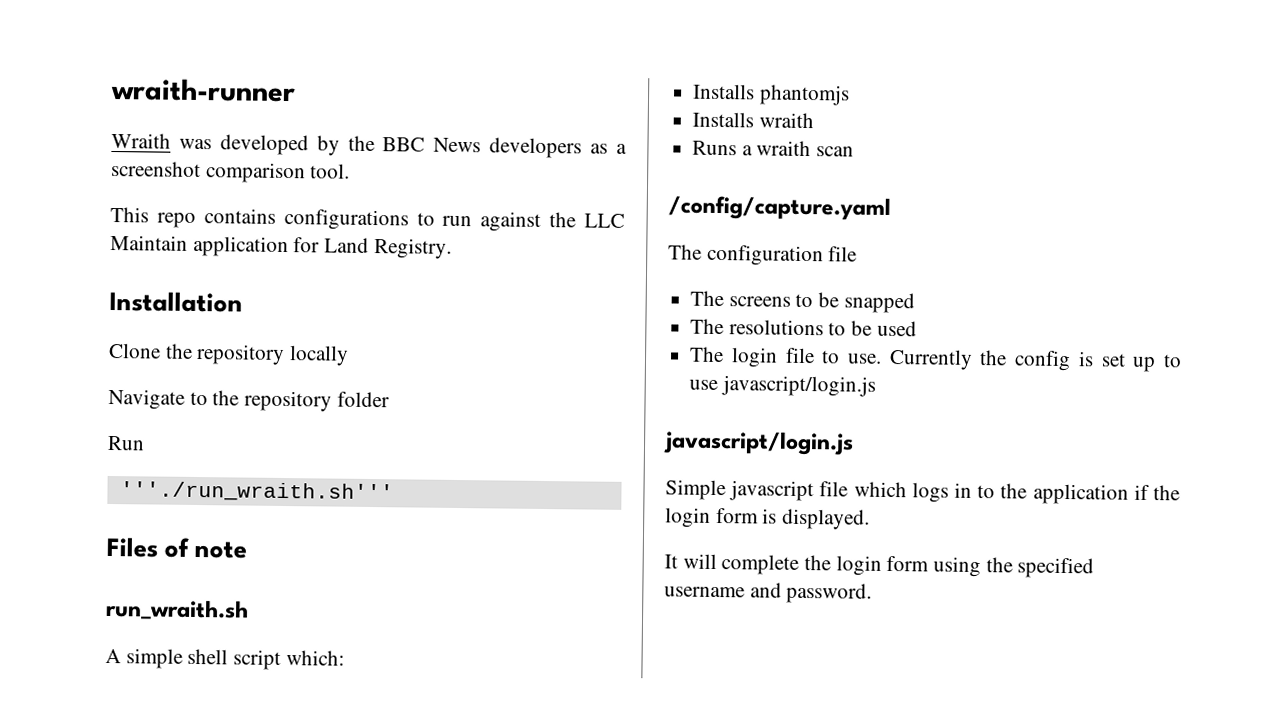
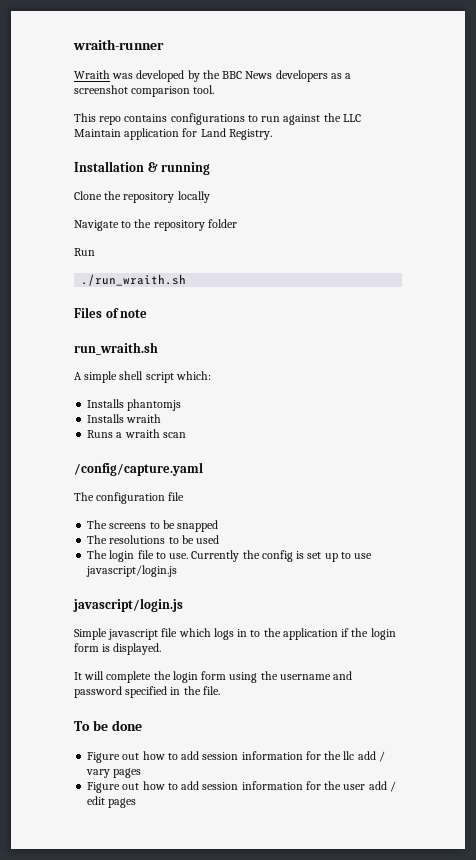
- Installation
+ Installation & running
- '''./run_wraith.sh'''
+ ./run_wraith.sh
- It will complete the login form using the specified username and password.
+ It will complete the login form using the username and password specified in the file.
+ To be done
+ Figure out how to add session information for the llc add / vary pages
+ Figure out how to add session information for the user add / edit pages

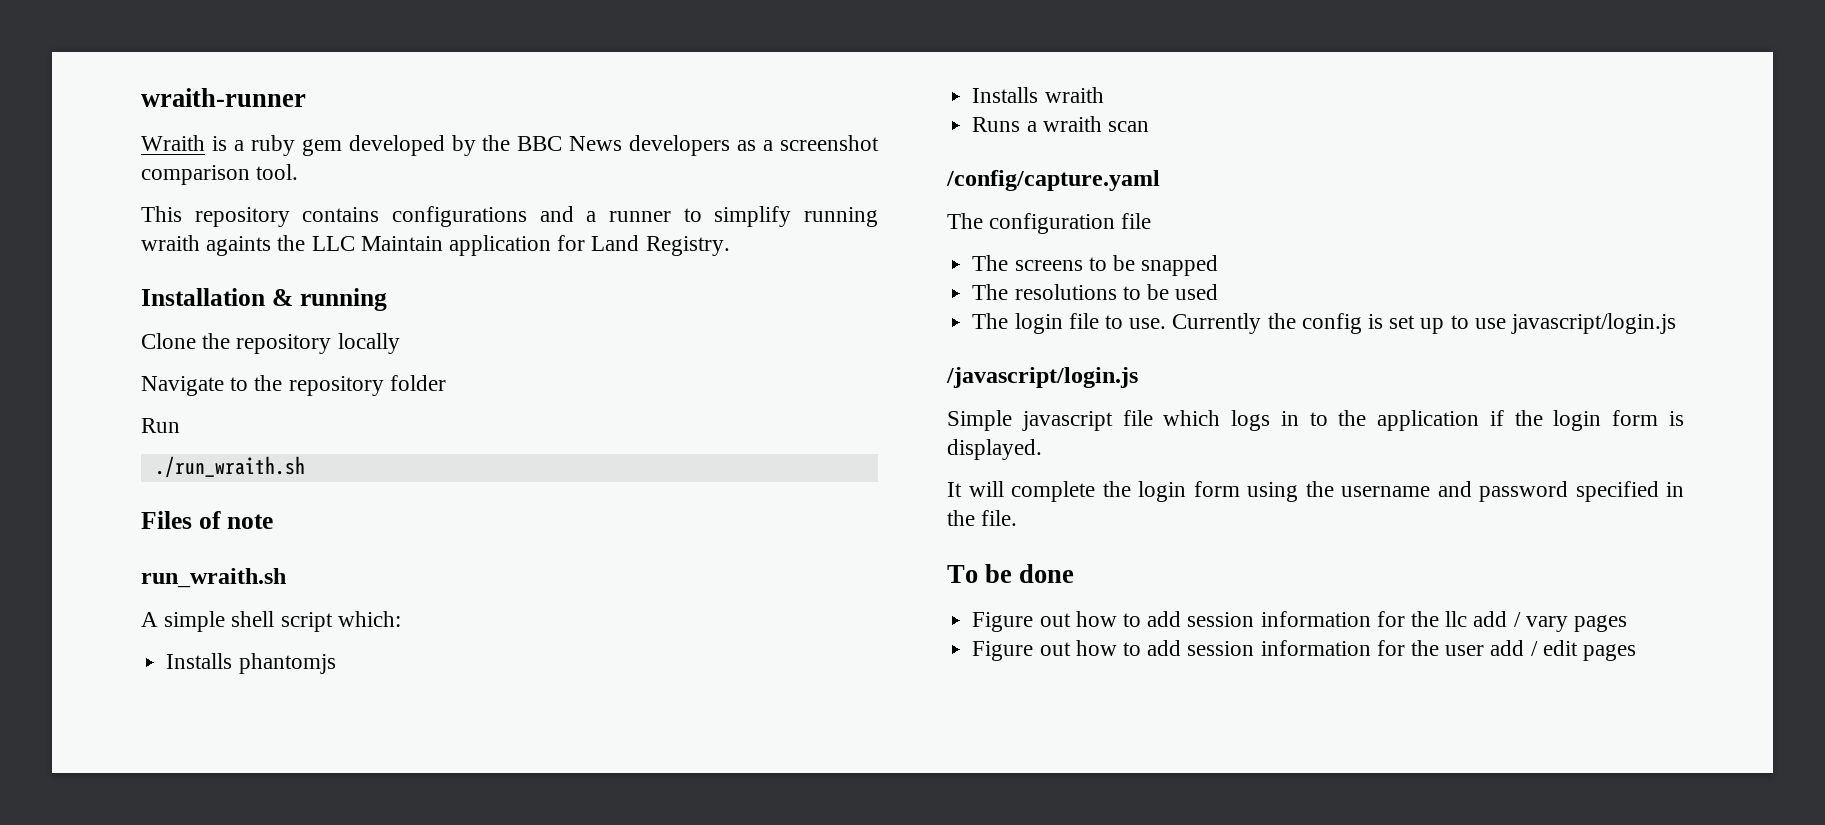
- Wraith was developed by the BBC News developers as a screenshot comparison tool.
+ Wraith is a ruby gem developed by the BBC News developers as a screenshot comparison tool.
- This repo contains configurations to run against the LLC Maintain application for Land Registry.
+ This repository contains configurations and a runner to simplify running wraith againts the LLC Maintain application for Land Registry.
  Currently the config is set up to use javascript/login.js
- javascript/login.js
+ /javascript/login.js

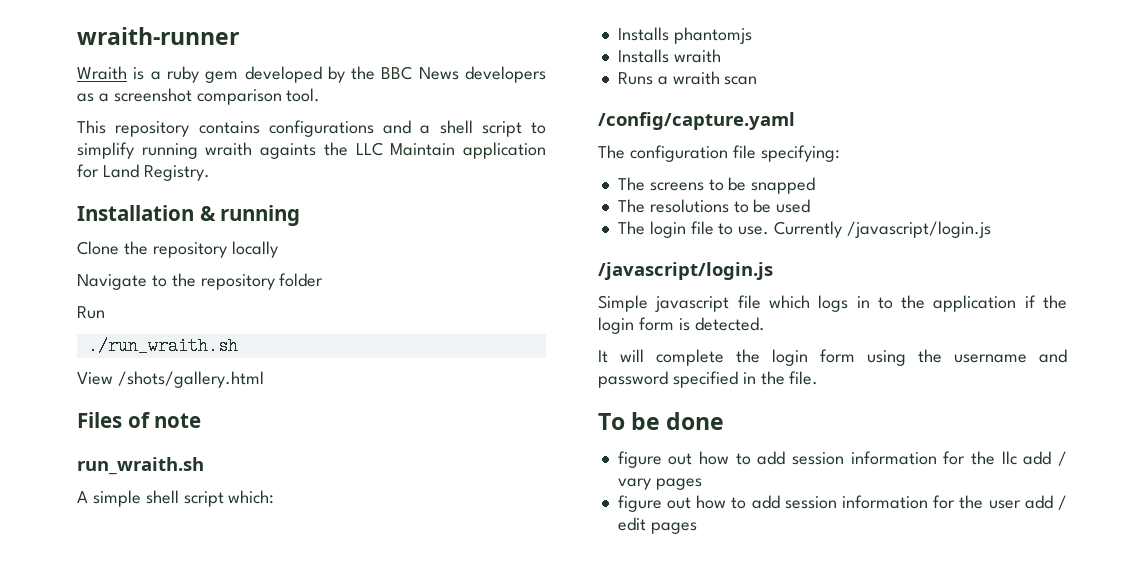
- This repository contains configurations and a runner to simplify running wraith againts the LLC Maintain application for Land Registry.
+ This repository contains configurations and a shell script to simplify running wraith againts the LLC Maintain application for Land Registry.
+ View /shots/gallery.html
- The configuration file
+ The configuration file specifying:
- Currently the config is set up to use javascript/login.js
+ Currently /javascript/login.js
- Simple javascript file which logs in to the application if the login form is displayed.
+ Simple javascript file which logs in to the application if the login form is detected.
- Figure out how to add session information for the llc add / vary pages
+ figure out how to add session information for the llc add / vary pages
- Figure out how to add session information for the user add / edit pages
+ figure out how to add session information for the user add / edit pages

